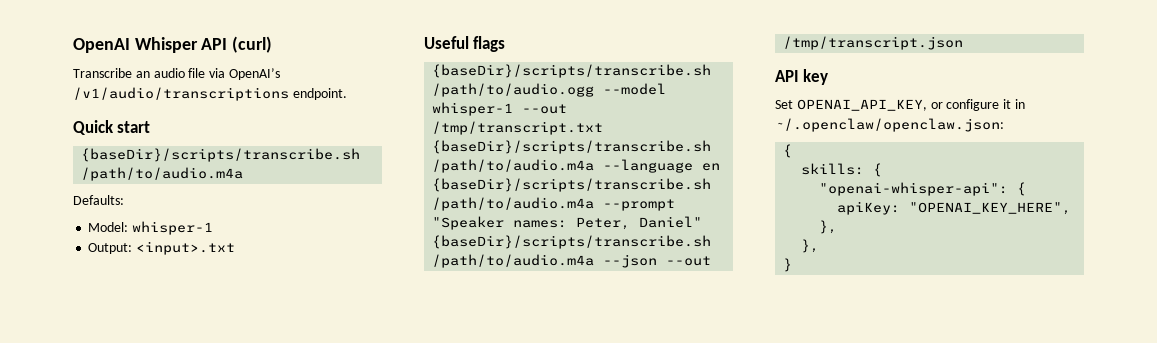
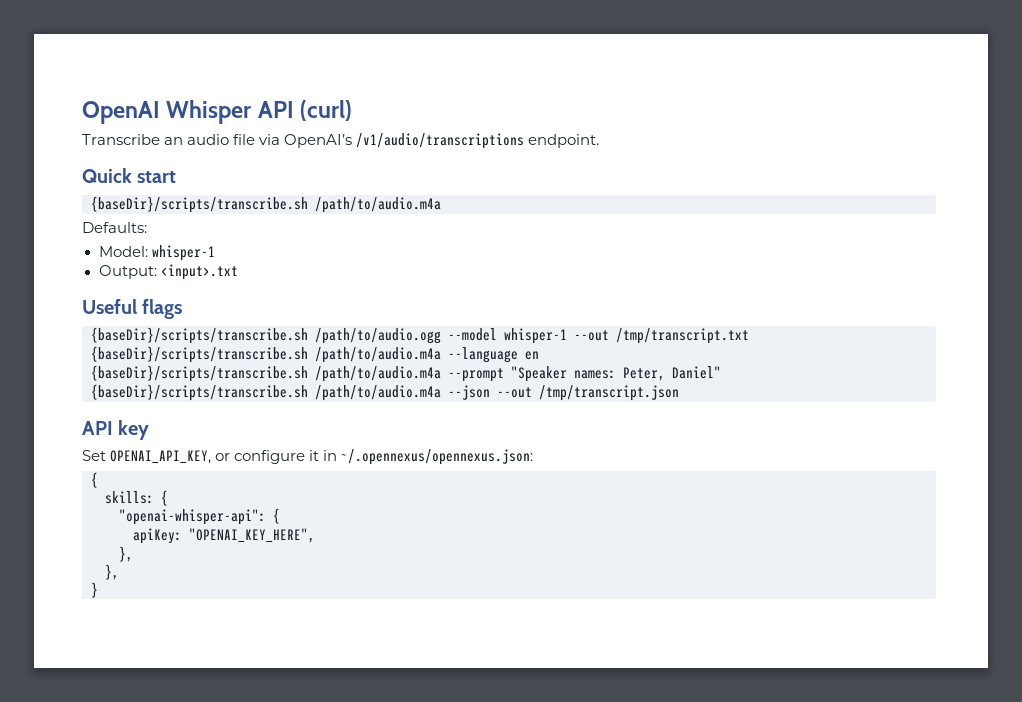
- Set OPENAI_API_KEY, or configure it in ~/.openclaw/openclaw.json:
+ Set OPENAI_API_KEY, or configure it in ~/.opennexus/opennexus.json:

